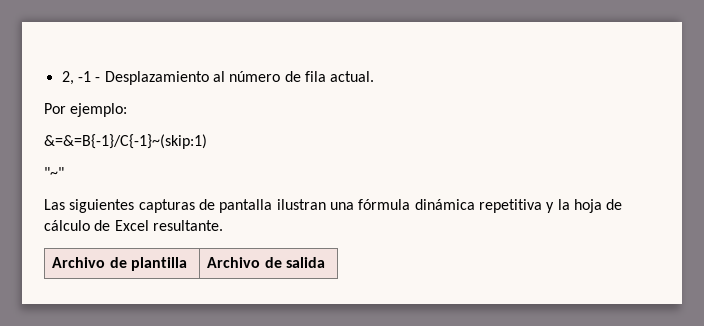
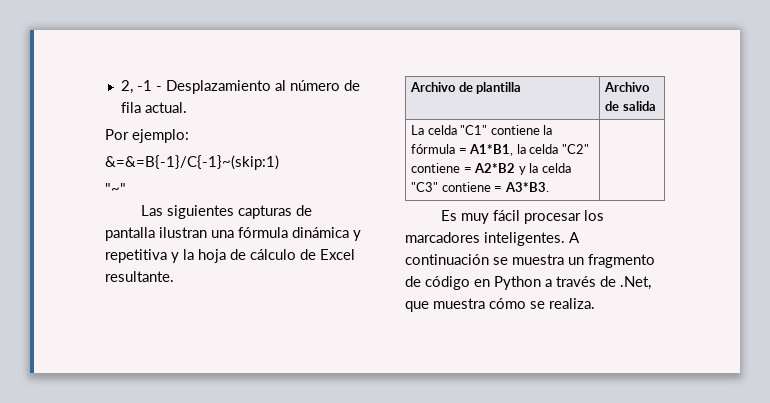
- Las siguientes capturas de pantalla ilustran una fórmula dinámica repetitiva y la hoja de cálculo de Excel resultante.
+ Las siguientes capturas de pantalla ilustran una fórmula dinámica y repetitiva y la hoja de cálculo de Excel resultante.
+ La celda "C1" contiene la fórmula = A1*B1, la celda "C2" contiene = A2*B2 y la celda "C3" contiene = A3*B3. |
+ Es muy fácil procesar los marcadores inteligentes. A continuación se muestra un fragmento de código en Python a través de .Net, que muestra cómo se realiza.

